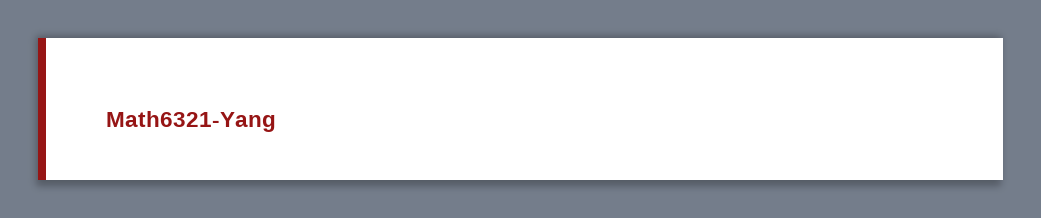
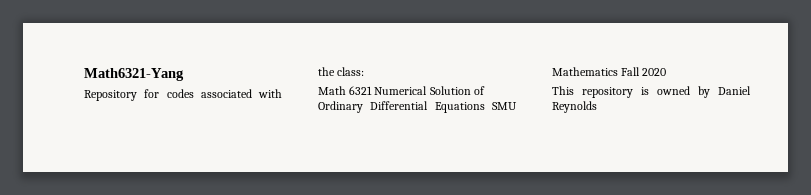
+ Repository for codes associated with the class:
+ Math 6321 Numerical Solution of Ordinary Differential Equations SMU Mathematics Fall 2020
+ This repository is owned by Daniel Reynolds

